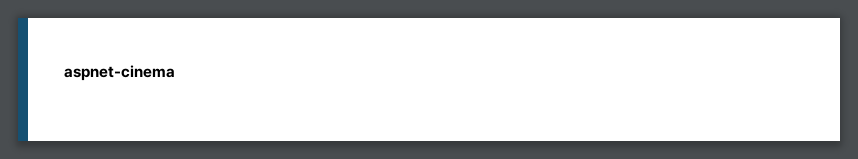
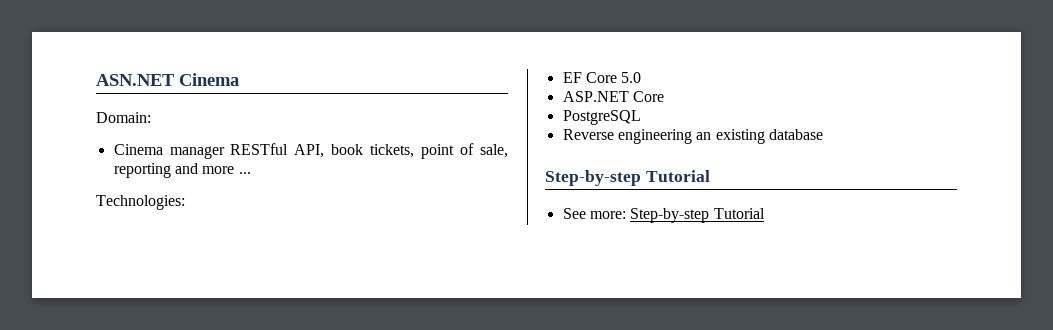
- aspnet-cinema
+ ASN.NET Cinema
+ Domain:
+ Cinema manager RESTful API, book tickets, point of sale, reporting and more ...
+ Technologies:
+ EF Core 5.0
+ ASP.NET Core
+ PostgreSQL
+ Reverse engineering an existing database
+ Step-by-step Tutorial
+ See more: Step-by-step Tutorial

